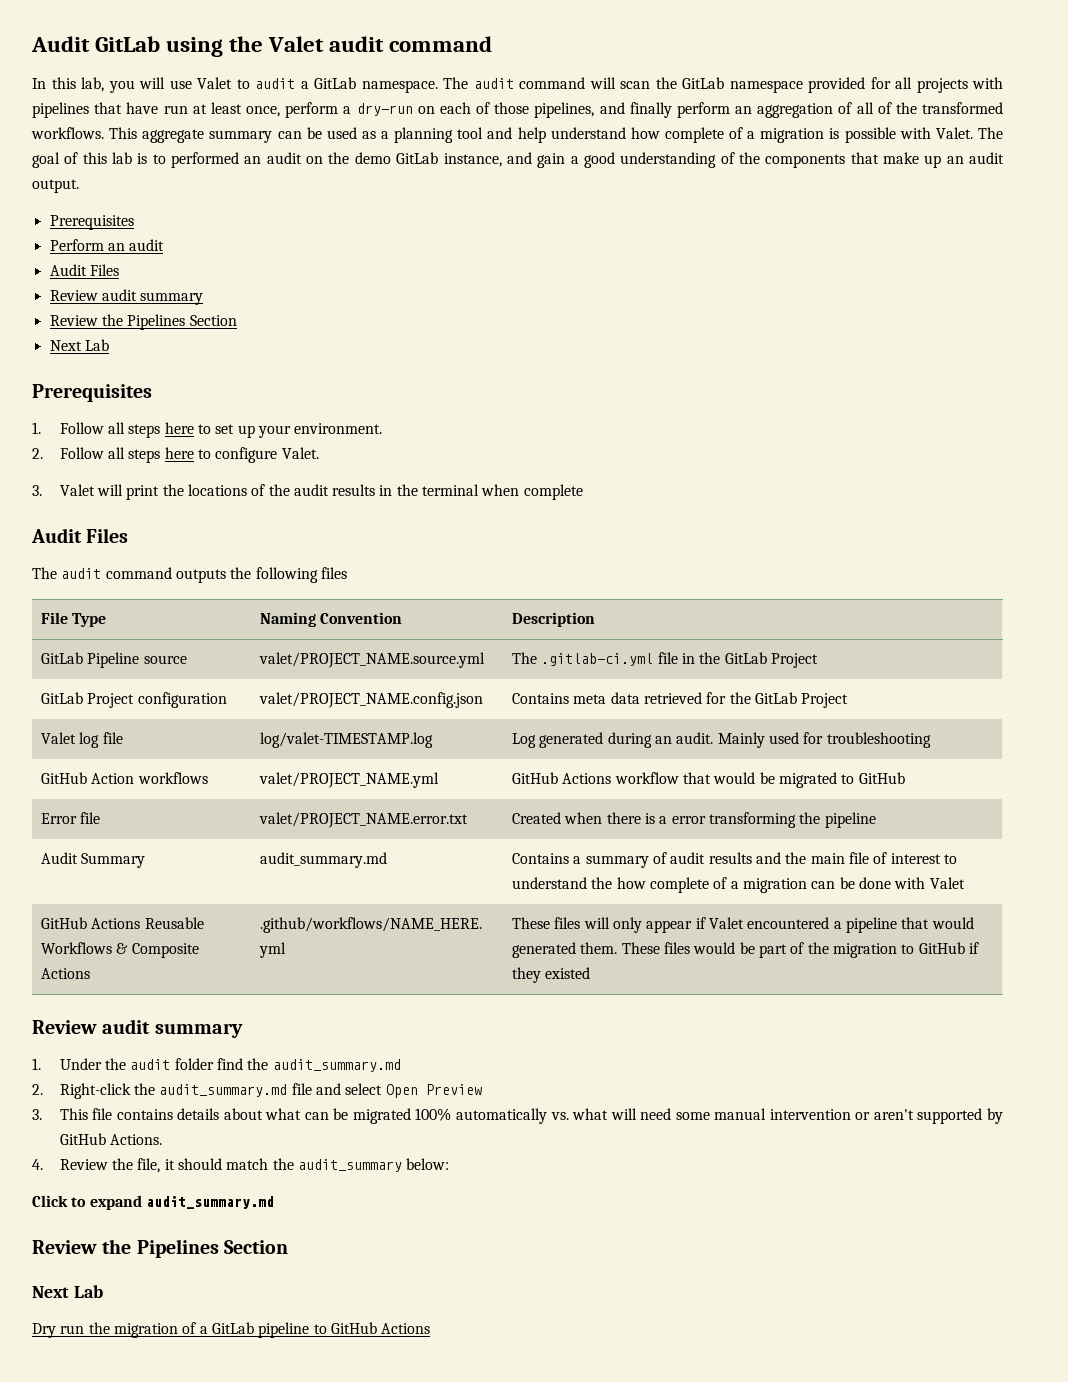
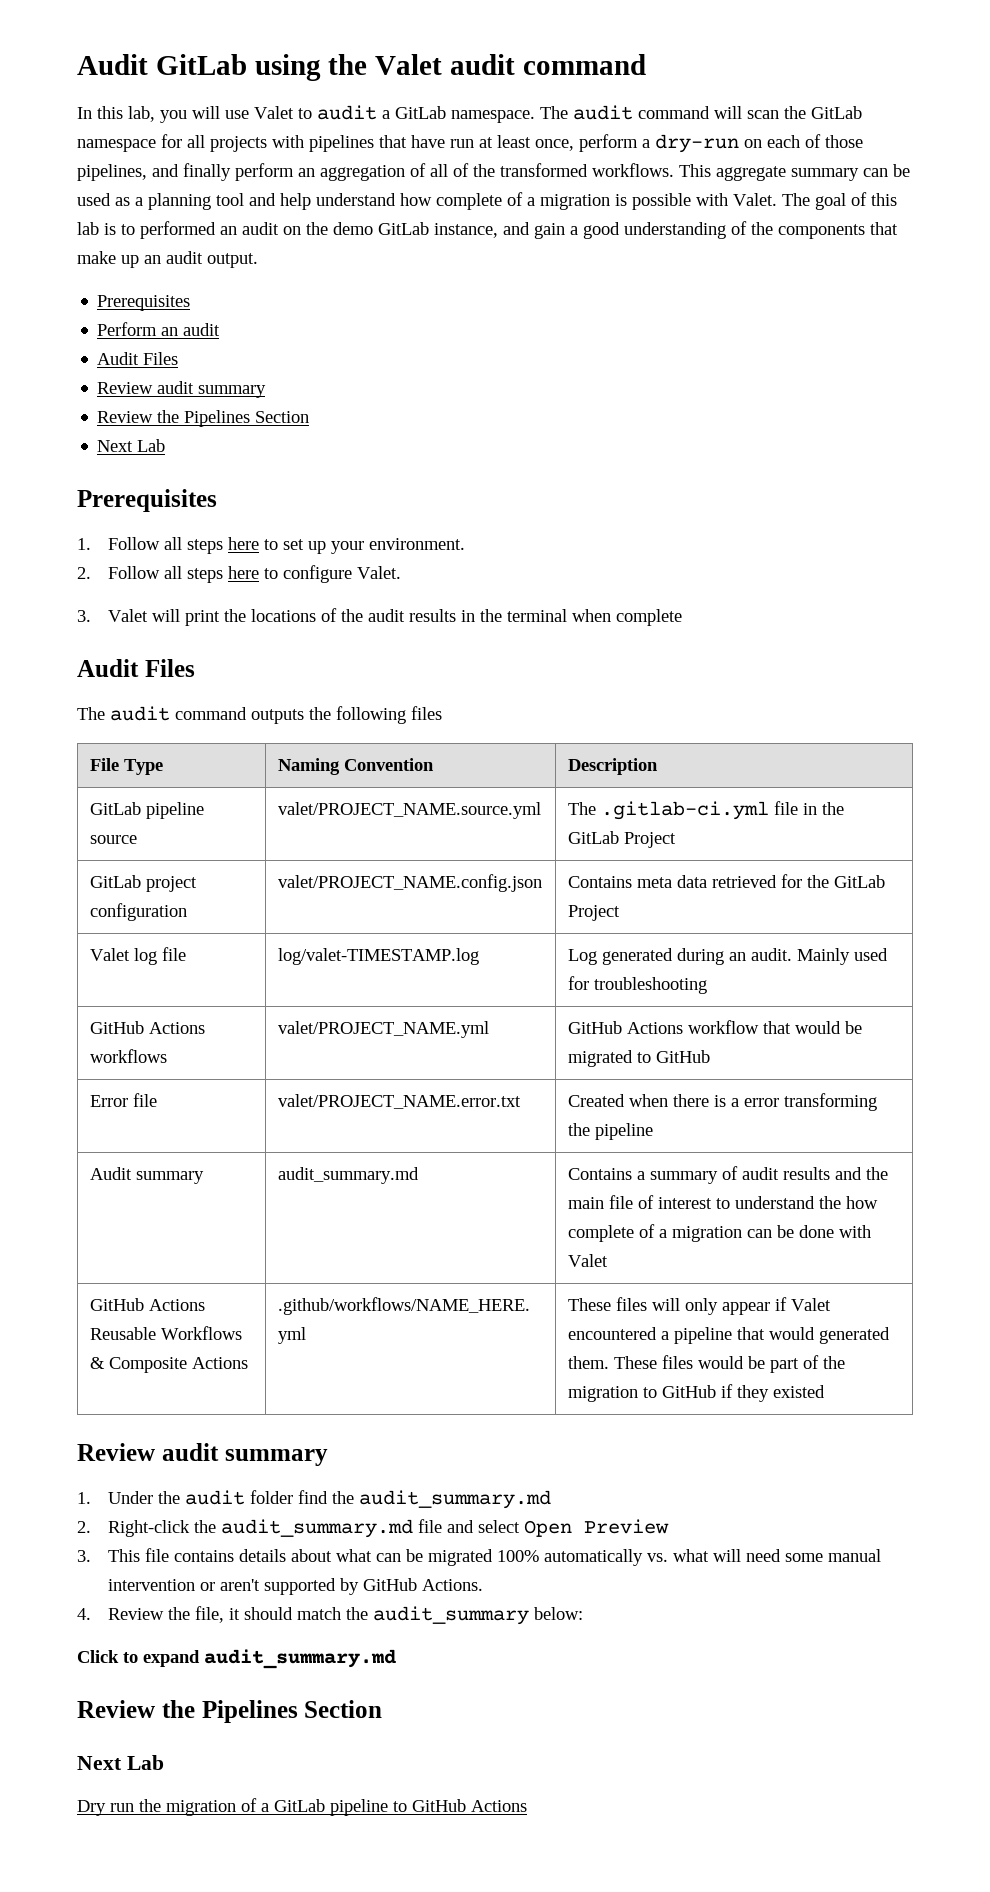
- The audit command will scan the GitLab namespace provided for all projects with pipelines that have run at least once, perform a dry-run on each of those pipelines, and finally perform an aggregation of all of the transformed workflows.
+ The audit command will scan the GitLab namespace for all projects with pipelines that have run at least once, perform a dry-run on each of those pipelines, and finally perform an aggregation of all of the transformed workflows.
- GitLab Pipeline source | valet/PROJECT_NAME.source.yml | The .gitlab-ci.yml file in the GitLab Project
+ GitLab pipeline source | valet/PROJECT_NAME.source.yml | The .gitlab-ci.yml file in the GitLab Project
- GitLab Project configuration | valet/PROJECT_NAME.config.json | Contains meta data retrieved for the GitLab Project
+ GitLab project configuration | valet/PROJECT_NAME.config.json | Contains meta data retrieved for the GitLab Project
- GitHub Action workflows | valet/PROJECT_NAME.yml | GitHub Actions workflow that would be migrated to GitHub
+ GitHub Actions workflows | valet/PROJECT_NAME.yml | GitHub Actions workflow that would be migrated to GitHub
- Audit Summary | audit_summary.md | Contains a summary of audit results and the main file of interest to understand the how complete of a migration can be done with Valet
+ Audit summary | audit_summary.md | Contains a summary of audit results and the main file of interest to understand the how complete of a migration can be done with Valet

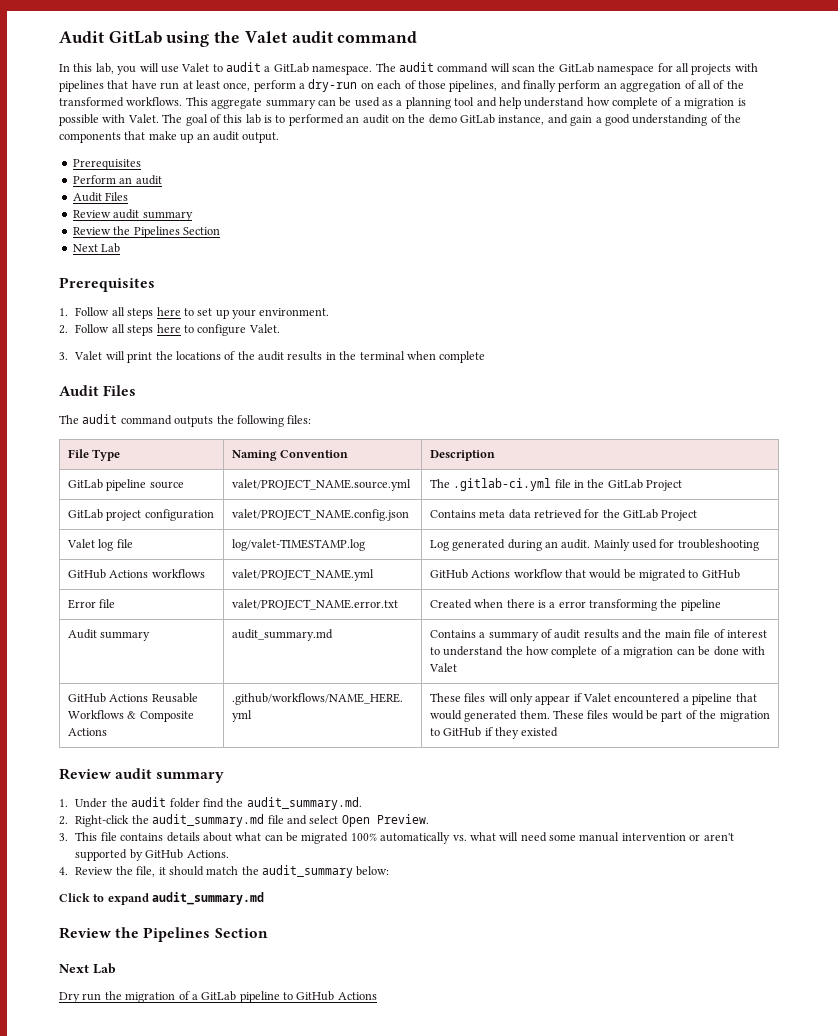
- The audit command outputs the following files
+ The audit command outputs the following files:
- 1. Under the audit folder find the audit_summary.md
+ 1. Under the audit folder find the audit_summary.md.
- 2. Right-click the audit_summary.md file and select Open Preview
+ 2. Right-click the audit_summary.md file and select Open Preview.

